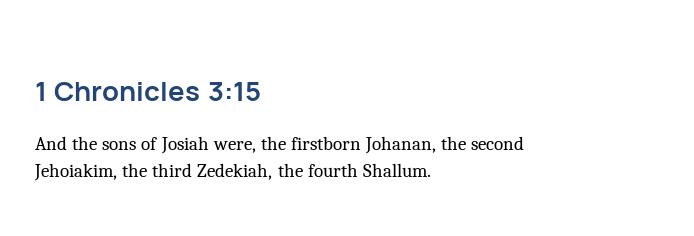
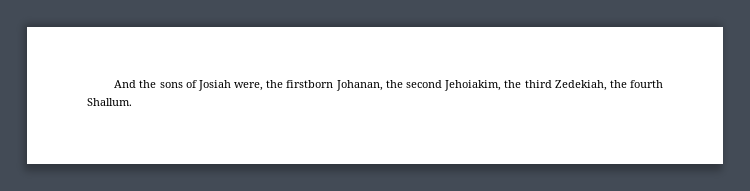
- 1 Chronicles 3:15

